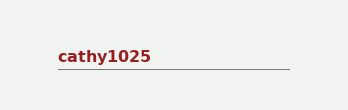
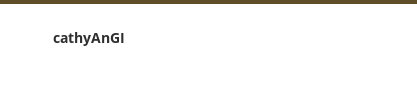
- cathy1025
+ cathyAnGI

